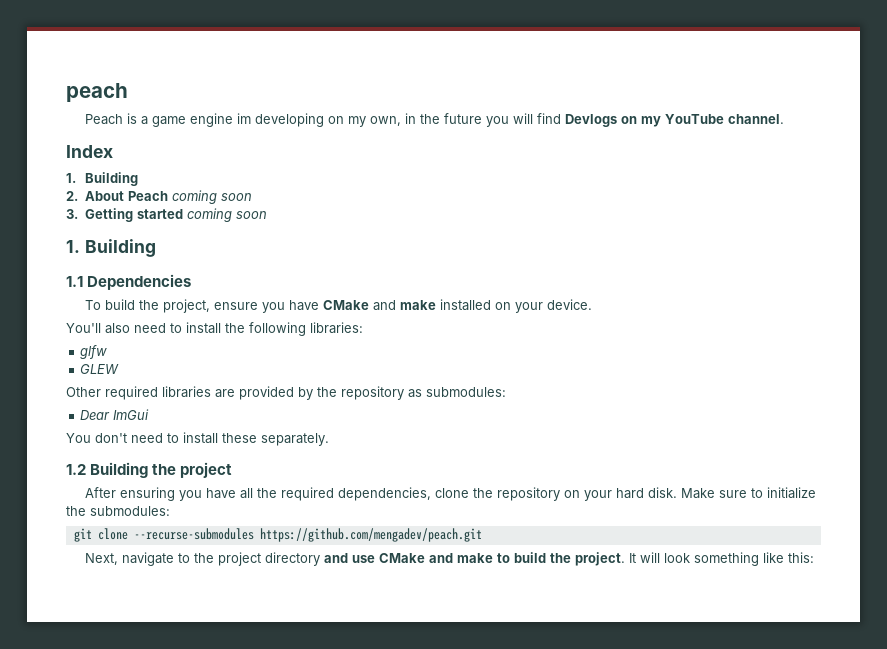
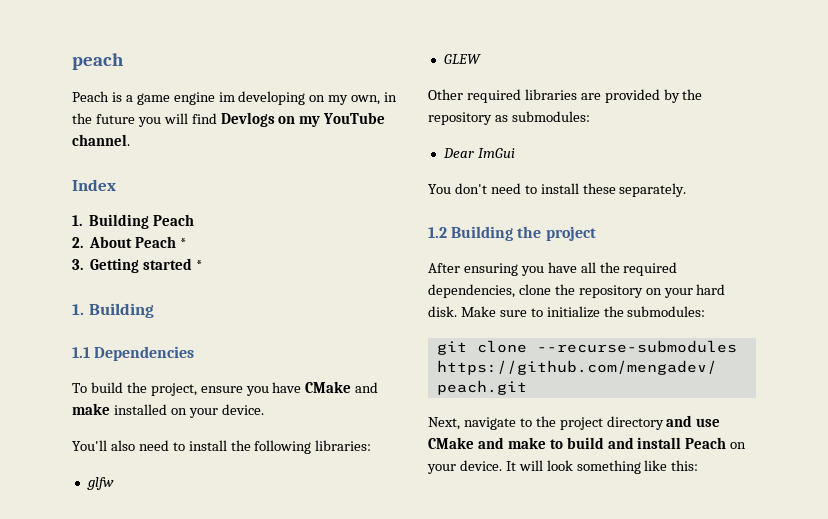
  Index
- 1. Building
+ 1. Building Peach
- 2. About Peach coming soon
+ 2. About Peach *
- 3. Getting started coming soon
+ 3. Getting started *
- Next, navigate to the project directory and use CMake and make to build the project.
+ Next, navigate to the project directory and use CMake and make to build and install Peach on your device.

